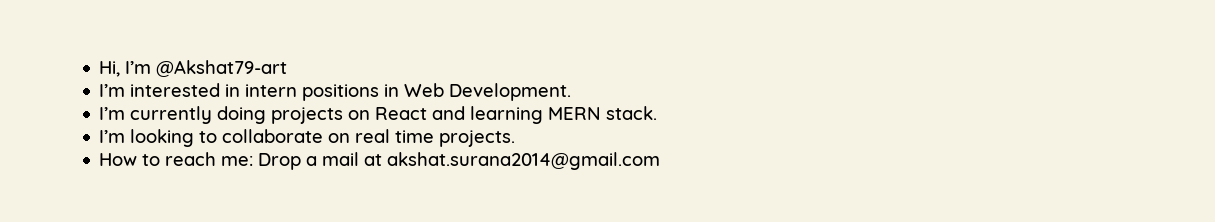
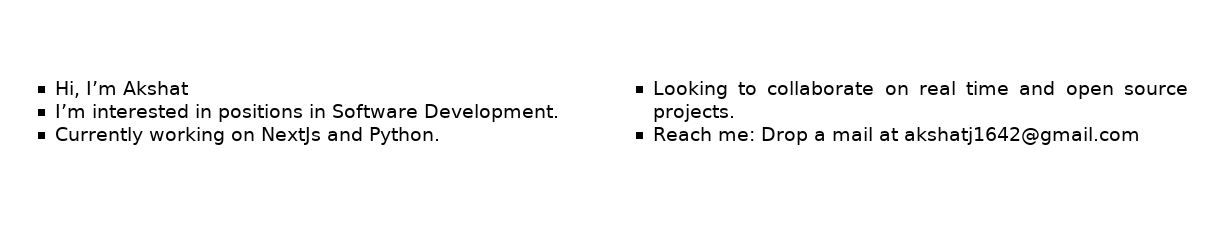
- Hi, I’m @Akshat79-art
+ Hi, I’m Akshat
- I’m interested in intern positions in Web Development.
+ I’m interested in positions in Software Development.
- I’m currently doing projects on React and learning MERN stack.
- I’m looking to collaborate on real time projects.
- How to reach me: Drop a mail at akshat.surana2014@gmail.com
+ Currently working on NextJs and Python.
+ Looking to collaborate on real time and open source projects.
+ Reach me: Drop a mail at akshatj1642@gmail.com

